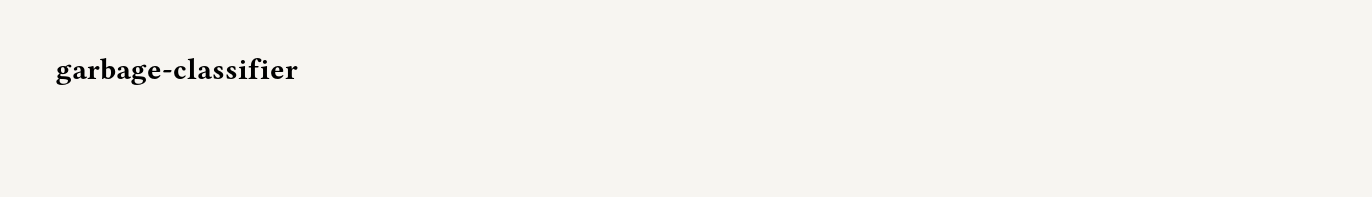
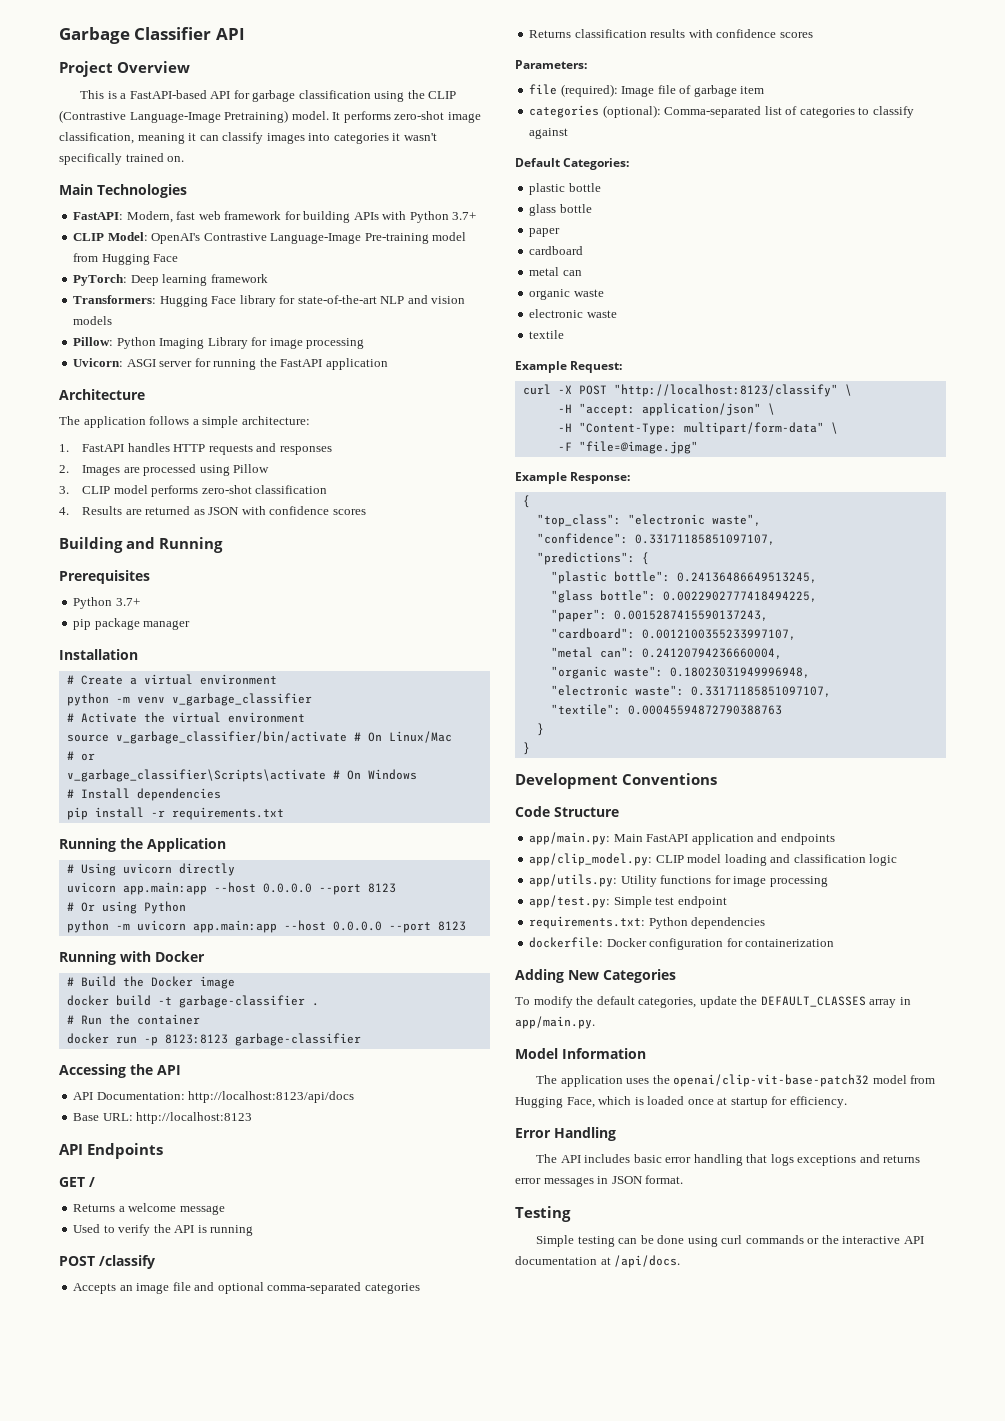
- garbage-classifier
+ Garbage Classifier API
+ Project Overview
+ This is a FastAPI-based API for garbage classification using the CLIP (Contrastive Language-Image Pretraining) model. It performs zero-shot image classification, meaning it can classify images into categories it wasn't specifically trained on.
+ Main Technologies
+ FastAPI: Modern, fast web framework for building APIs with Python 3.7+
+ CLIP Model: OpenAI's Contrastive Language-Image Pre-training model from Hugging Face
+ PyTorch: Deep learning framework
+ Transformers: Hugging Face library for state-of-the-art NLP and vision models
+ Pillow: Python Imaging Library for image processing
+ Uvicorn: ASGI server for running the FastAPI application
+ Architecture
+ The application follows a simple architecture:
+ 1. FastAPI handles HTTP requests and responses
+ 2. Images are processed using Pillow
+ 3. CLIP model performs zero-shot classification
+ 4. Results are returned as JSON with confidence scores
+ Building and Running
+ Prerequisites
+ Python 3.7+
+ pip package manager
+ Installation
+ # Create a virtual environment
+ python -m venv v_garbage_classifier
+ # Activate the virtual environment
+ source v_garbage_classifier/bin/activate # On Linux/Mac
+ # or
+ v_garbage_classifier\Scripts\activate # On Windows
+ # Install dependencies
+ pip install -r requirements.txt
+ Running the Application
+ # Using uvicorn directly
+ uvicorn app.main:app --host 0.0.0.0 --port 8123
+ # Or using Python
+ python -m uvicorn app.main:app --host 0.0.0.0 --port 8123
+ Running with Docker
+ # Build the Docker image
+ docker build -t garbage-classifier .
+ # Run the container
+ docker run -p 8123:8123 garbage-classifier
+ Accessing the API
+ API Documentation: http://localhost:8123/api/docs
+ Base URL: http://localhost:8123
+ API Endpoints
+ GET /
+ Returns a welcome message
+ Used to verify the API is running
+ POST /classify
+ Accepts an image file and optional comma-separated categories
+ Returns classification results with confidence scores
+ Parameters:
+ file (required): Image file of garbage item
+ categories (optional): Comma-separated list of categories to classify against
+ Default Categories:
+ plastic bottle
+ glass bottle
+ paper
+ cardboard
+ metal can
+ organic waste
+ electronic waste
+ textile
+ Example Request:
+ curl -X POST "http://localhost:8123/classify" \
+ -H "accept: application/json" \
+ -H "Content-Type: multipart/form-data" \
+ -F "file=@image.jpg"
+ Example Response:
+ {
+ "top_class": "electronic waste",
+ "confidence": 0.33171185851097107,
+ "predictions": {
+ "plastic bottle": 0.24136486649513245,
+ "glass bottle": 0.0022902777418494225,
+ "paper": 0.0015287415590137243,
+ "cardboard": 0.0012100355233997107,
+ "metal can": 0.24120794236660004,
+ "organic waste": 0.18023031949996948,
+ "electronic waste": 0.33171185851097107,
+ "textile": 0.00045594872790388763
+ }
+ }
+ Development Conventions
+ Code Structure
+ app/main.py: Main FastAPI application and endpoints
+ app/clip_model.py: CLIP model loading and classification logic
+ app/utils.py: Utility functions for image processing
+ app/test.py: Simple test endpoint
+ requirements.txt: Python dependencies
+ dockerfile: Docker configuration for containerization
+ Adding New Categories
+ To modify the default categories, update the DEFAULT_CLASSES array in app/main.py.
+ Model Information
+ The application uses the openai/clip-vit-base-patch32 model from Hugging Face, which is loaded once at startup for efficiency.
+ Error Handling
+ The API includes basic error handling that logs exceptions and returns error messages in JSON format.
+ Testing
+ Simple testing can be done using curl commands or the interactive API documentation at /api/docs.

